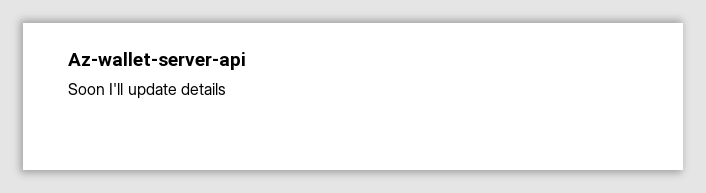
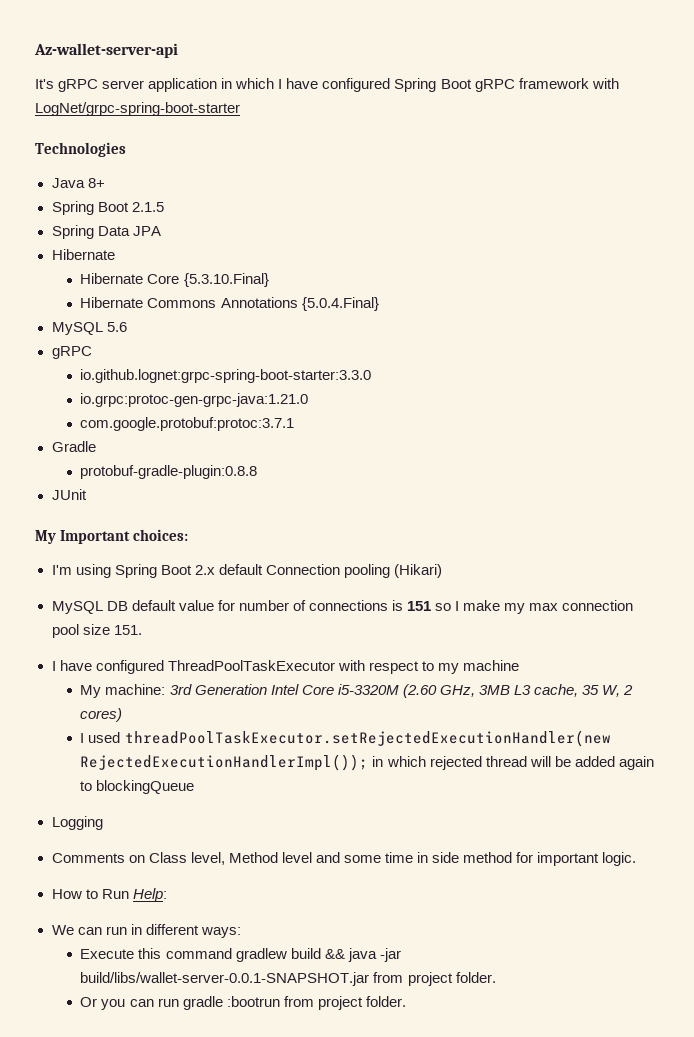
- Soon I'll update details
+ It's gRPC server application in which I have configured Spring Boot gRPC framework with LogNet/grpc-spring-boot-starter
+ Technologies
+ Java 8+
+ Spring Boot 2.1.5
+ Spring Data JPA
+ Hibernate
+ Hibernate Core {5.3.10.Final}
+ Hibernate Commons Annotations {5.0.4.Final}
+ MySQL 5.6
+ gRPC
+ io.github.lognet:grpc-spring-boot-starter:3.3.0
+ io.grpc:protoc-gen-grpc-java:1.21.0
+ com.google.protobuf:protoc:3.7.1
+ Gradle
+ protobuf-gradle-plugin:0.8.8
+ JUnit
+ My Important choices:
+ I'm using Spring Boot 2.x default Connection pooling (Hikari)
+ MySQL DB default value for number of connections is 151 so I make my max connection pool size 151.
+ I have configured ThreadPoolTaskExecutor with respect to my machine
+ My machine: 3rd Generation Intel Core i5-3320M (2.60 GHz, 3MB L3 cache, 35 W, 2 cores)
+ I used threadPoolTaskExecutor.setRejectedExecutionHandler(new RejectedExecutionHandlerImpl()); in which rejected thread will be added again to blockingQueue
+ Logging
+ Comments on Class level, Method level and some time in side method for important logic.
+ How to Run Help:
+ We can run in different ways:
+ Execute this command gradlew build && java -jar build/libs/wallet-server-0.0.1-SNAPSHOT.jar from project folder.
+ Or you can run gradle :bootrun from project folder.

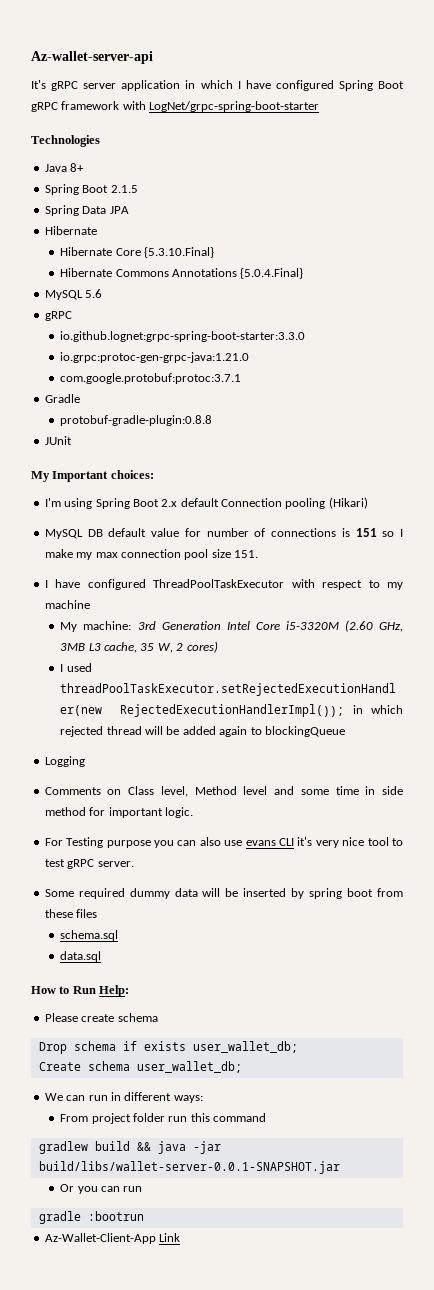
+ For Testing purpose you can also use evans CLI it's very nice tool to test gRPC server.
+ Some required dummy data will be inserted by spring boot from these files
+ schema.sql
+ data.sql
  How to Run Help:
+ Please create schema
+ Drop schema if exists user_wallet_db;
+ Create schema user_wallet_db;
- Execute this command gradlew build && java -jar build/libs/wallet-server-0.0.1-SNAPSHOT.jar from project folder.
+ From project folder run this command
+ gradlew build && java -jar build/libs/wallet-server-0.0.1-SNAPSHOT.jar
- Or you can run gradle :bootrun from project folder.
+ Or you can run
+ gradle :bootrun
+ Az-Wallet-Client-App Link

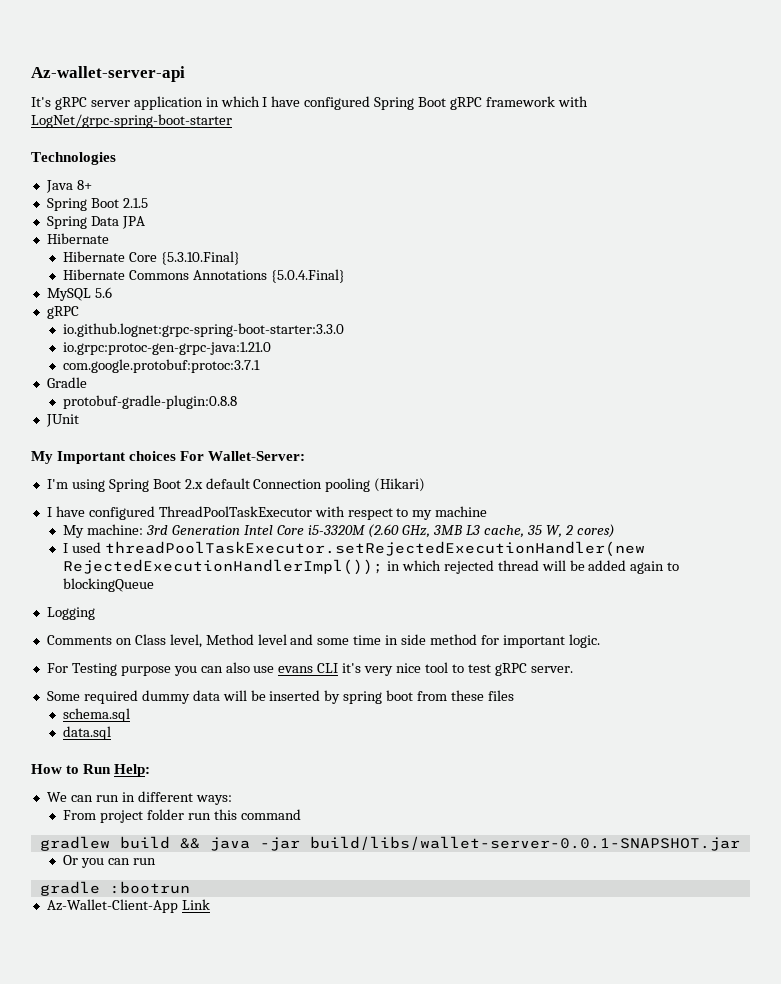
- My Important choices:
+ My Important choices For Wallet-Server:
- MySQL DB default value for number of connections is 151 so I make my max connection pool size 151.
- Please create schema
- Drop schema if exists user_wallet_db;
- Create schema user_wallet_db;

